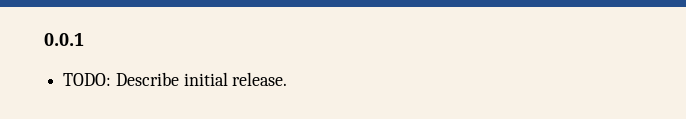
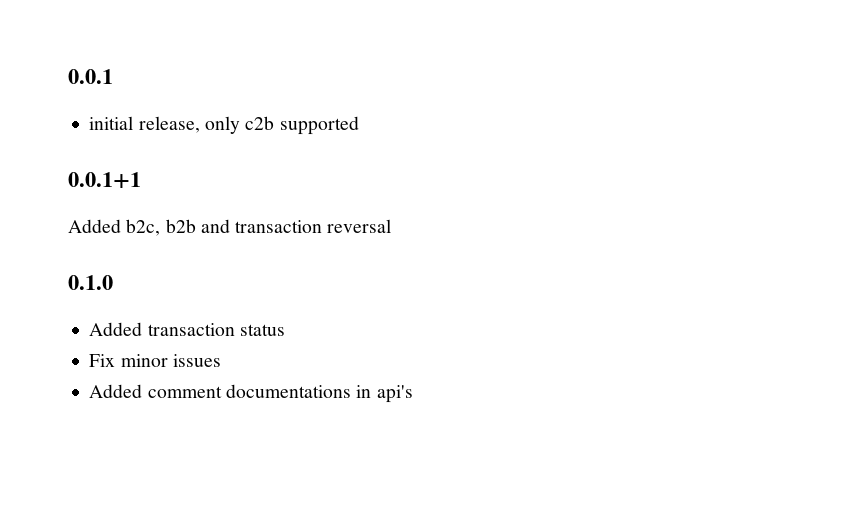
- TODO: Describe initial release.
+ initial release, only c2b supported
+ 0.0.1+1
+ Added b2c, b2b and transaction reversal
+ 0.1.0
+ Added transaction status
+ Fix minor issues
+ Added comment documentations in api's

